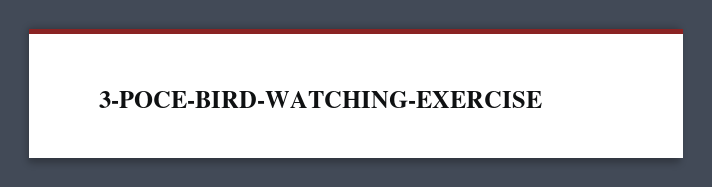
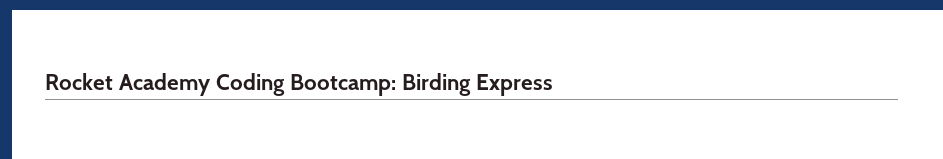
- 3-POCE-BIRD-WATCHING-EXERCISE
+ Rocket Academy Coding Bootcamp: Birding Express

